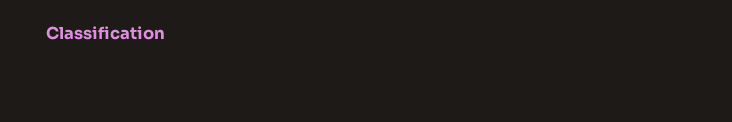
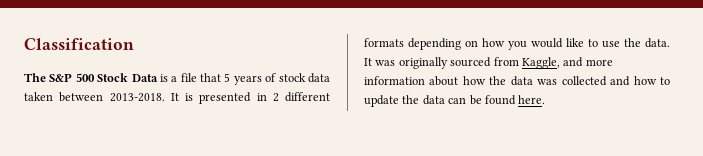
+ The S&P 500 Stock Data is a file that 5 years of stock data taken between 2013-2018. It is presented in 2 different formats depending on how you would like to use the data. It was originally sourced from Kaggle, and more information about how the data was collected and how to update the data can be found here.

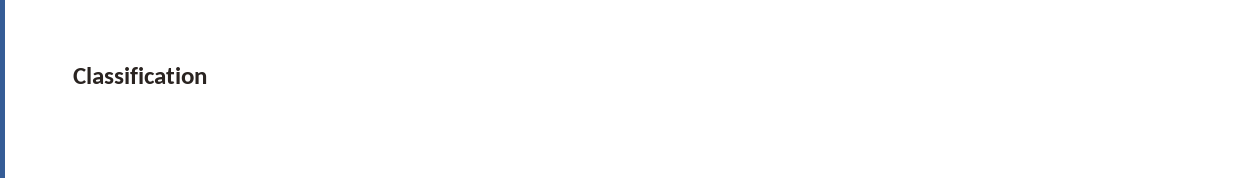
- The S&P 500 Stock Data is a file that 5 years of stock data taken between 2013-2018. It is presented in 2 different formats depending on how you would like to use the data. It was originally sourced from Kaggle, and more information about how the data was collected and how to update the data can be found here.

